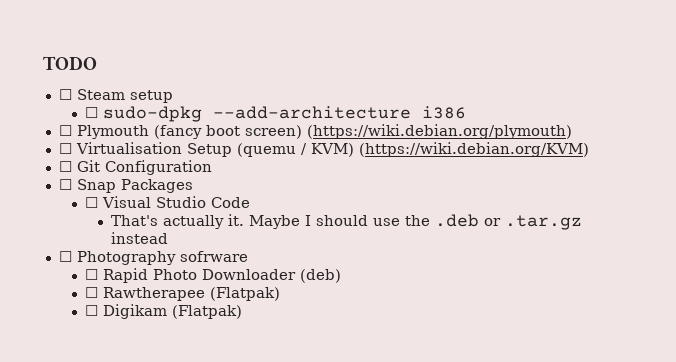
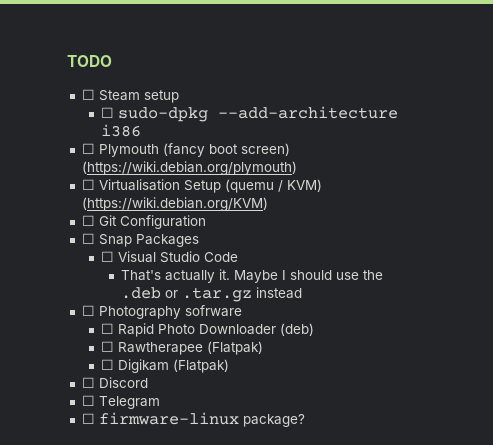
+ ☐ Discord
+ ☐ Telegram
+ ☐ firmware-linux package?

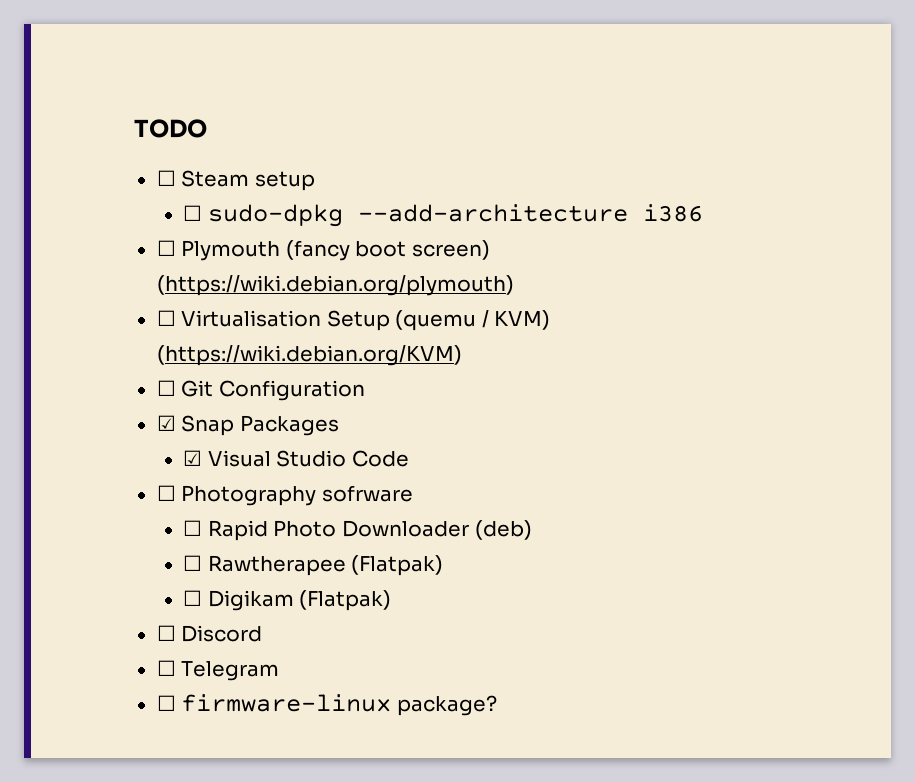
- ☐ Snap Packages
+ ☑ Snap Packages
- ☐ Visual Studio Code
+ ☑ Visual Studio Code
- That's actually it. Maybe I should use the .deb or .tar.gz instead

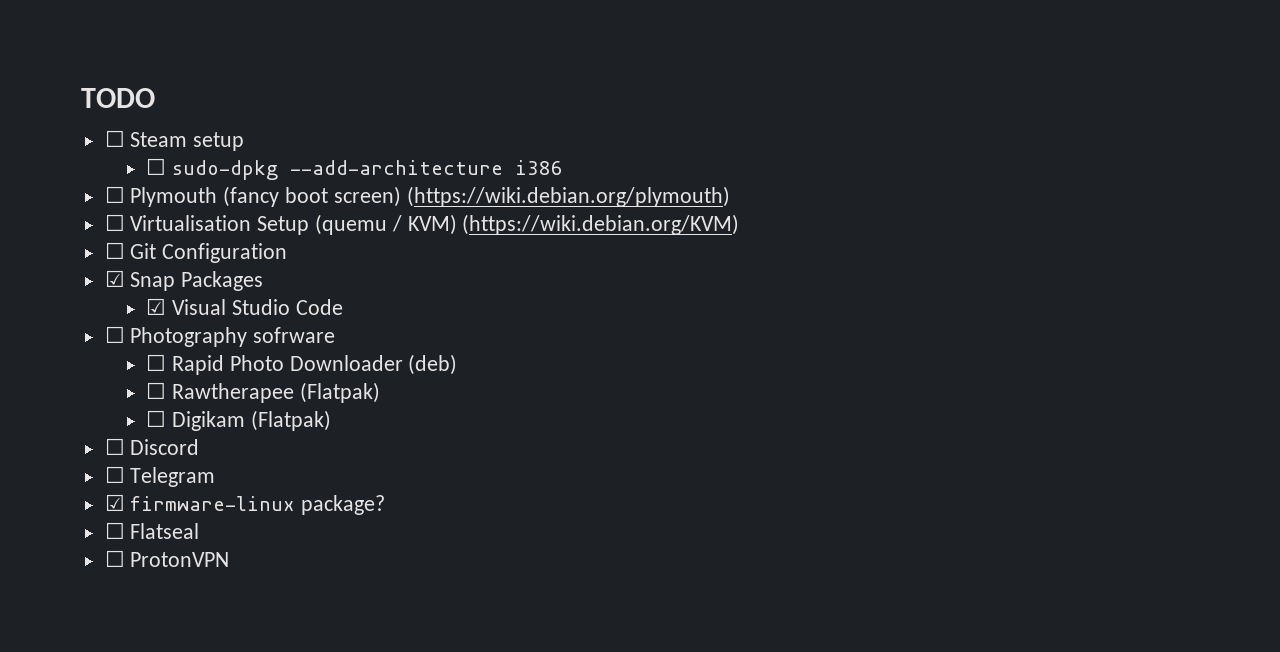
- ☐ firmware-linux package?
+ ☑ firmware-linux package?
+ ☐ Flatseal
+ ☐ ProtonVPN

